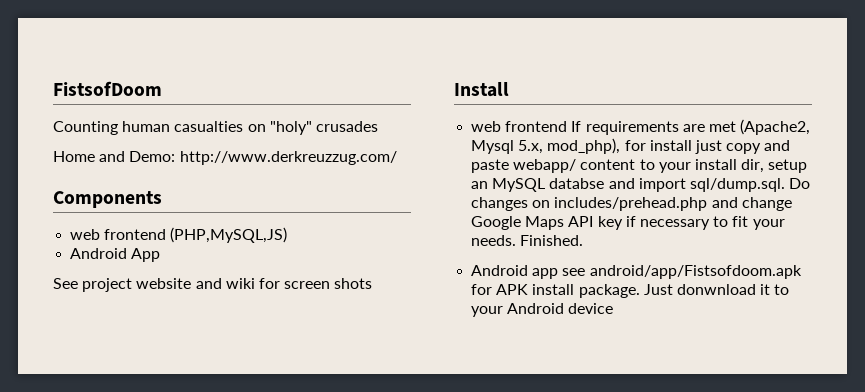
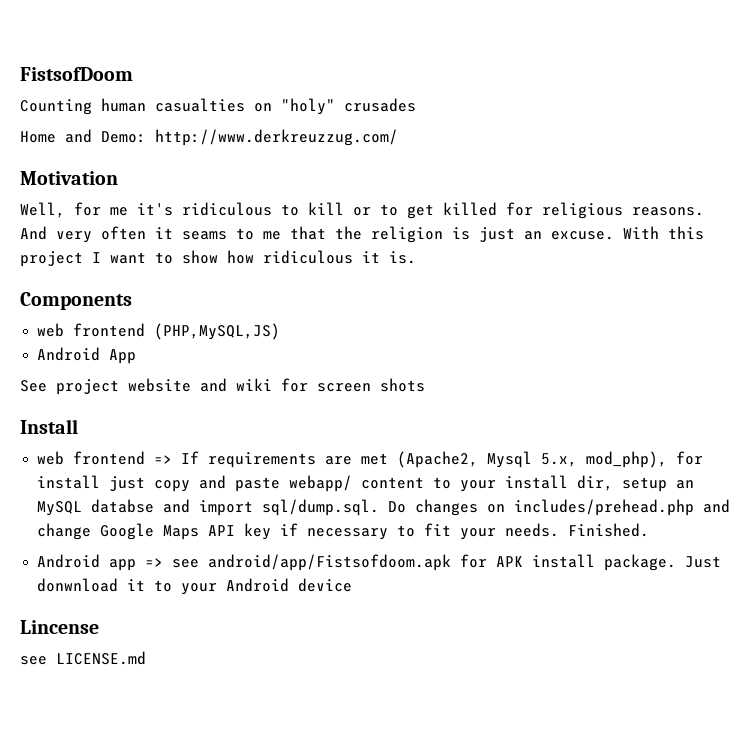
+ Motivation
+ Well, for me it's ridiculous to kill or to get killed for religious reasons. And very often it seams to me that the religion is just an excuse. With this project I want to show how ridiculous it is.
- web frontend If requirements are met (Apache2, Mysql 5.x, mod_php), for install just copy and paste webapp/ content to your install dir, setup an MySQL databse and import sql/dump.sql. Do changes on includes/prehead.php and change Google Maps API key if necessary to fit your needs.
+ web frontend => If requirements are met (Apache2, Mysql 5.x, mod_php), for install just copy and paste webapp/ content to your install dir, setup an MySQL databse and import sql/dump.sql. Do changes on includes/prehead.php and change Google Maps API key if necessary to fit your needs.
- Android app see android/app/Fistsofdoom.apk for APK install package.
+ Android app => see android/app/Fistsofdoom.apk for APK install package.
+ Lincense
+ see LICENSE.md

